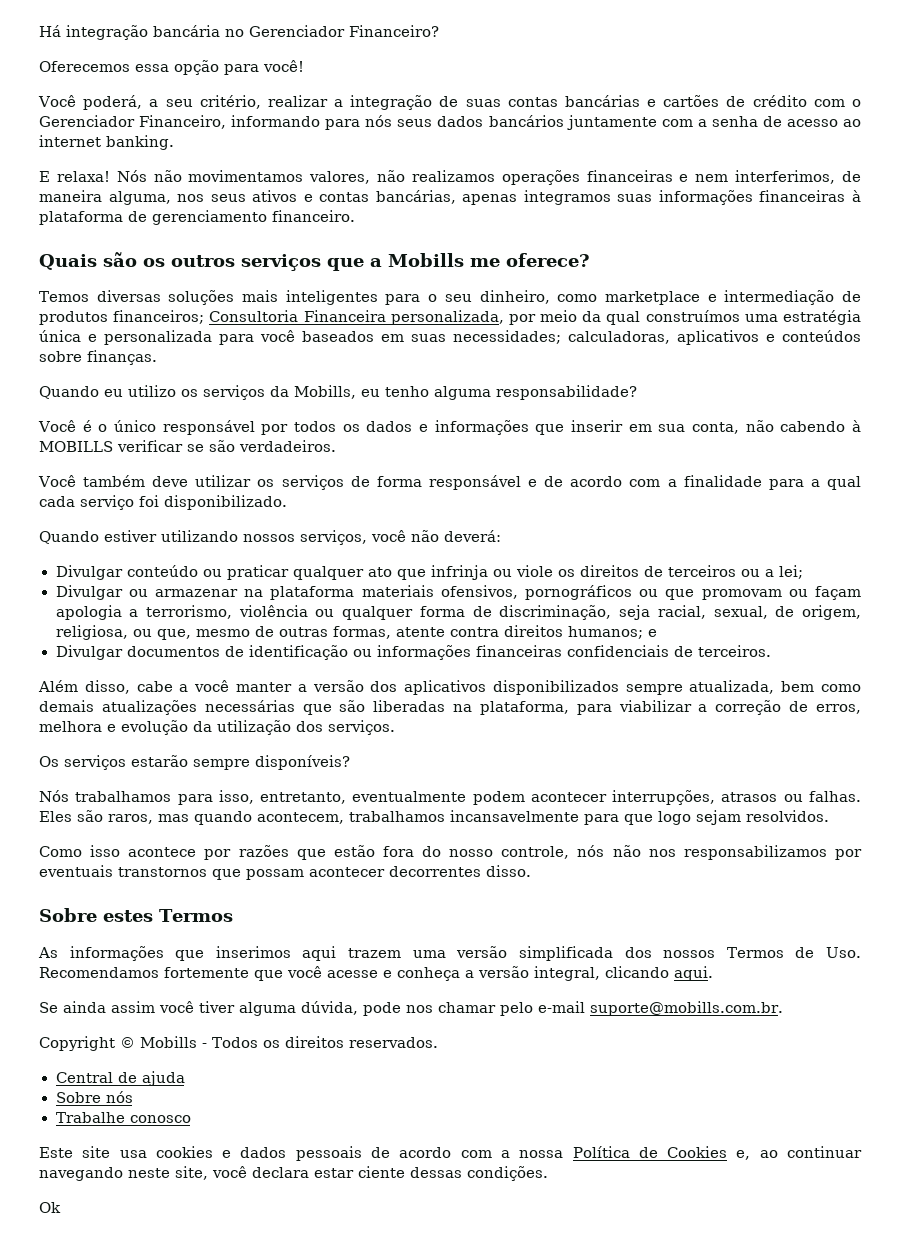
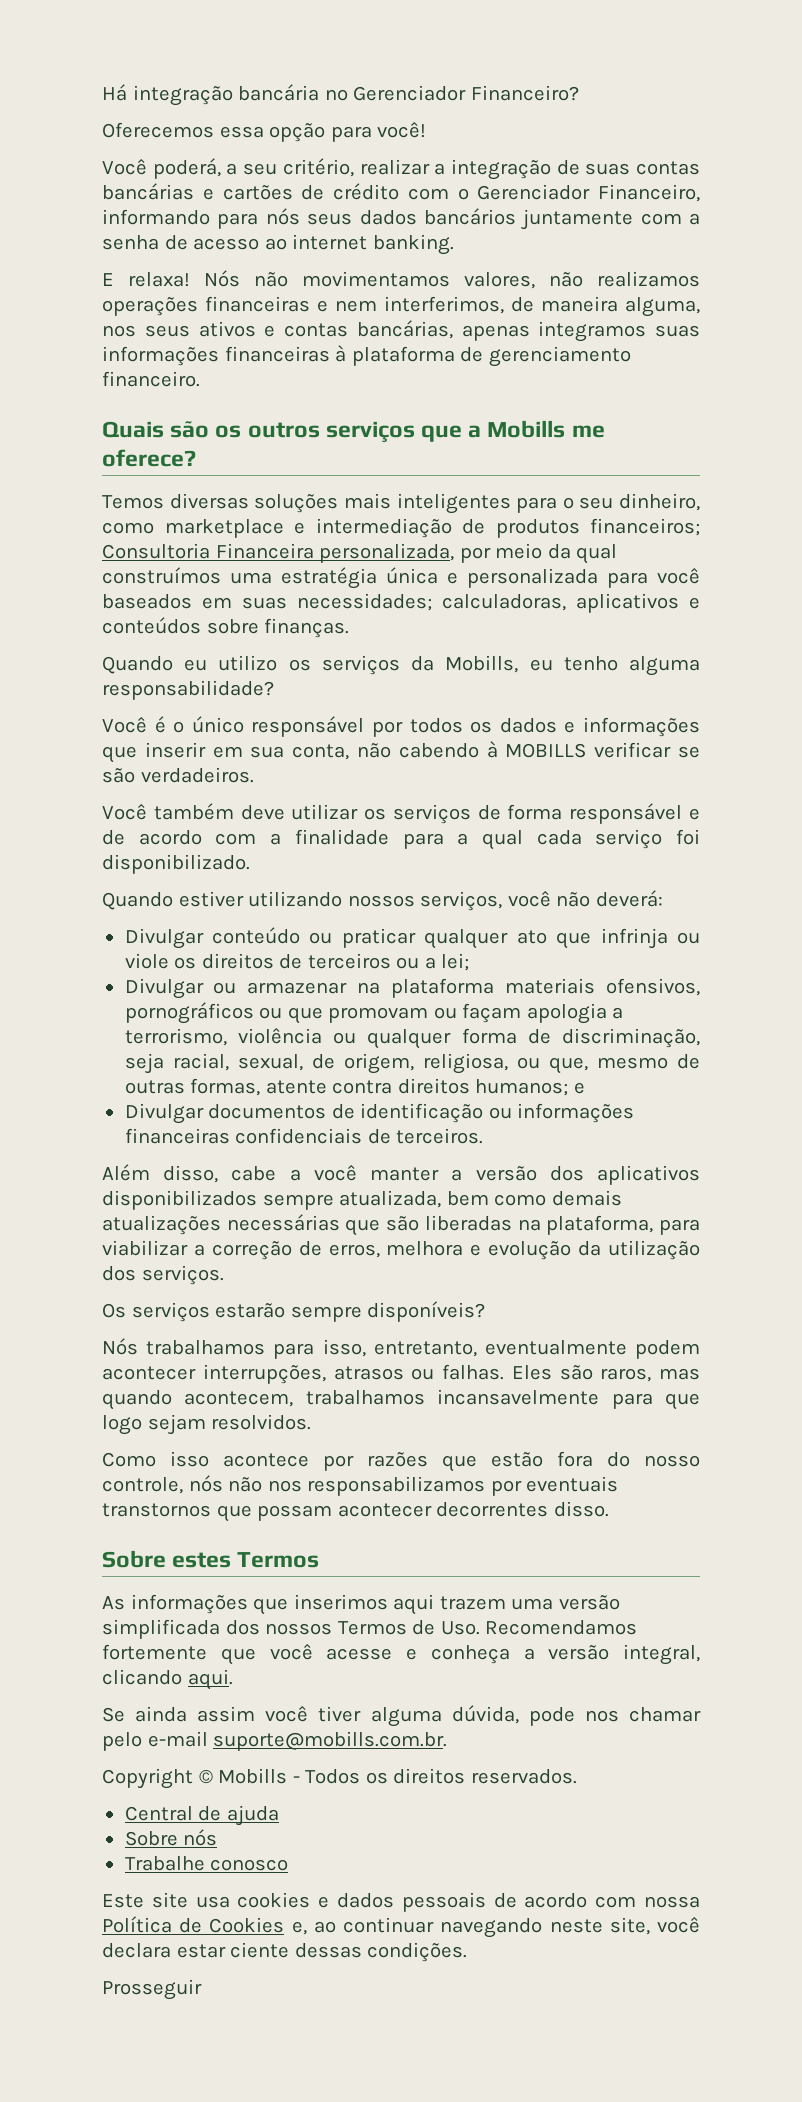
- Este site usa cookies e dados pessoais de acordo com a nossa Política de Cookies e, ao continuar navegando neste site, você declara estar ciente dessas condições.
+ Este site usa cookies e dados pessoais de acordo com nossa Política de Cookies e, ao continuar navegando neste site, você declara estar ciente dessas condições.
- Ok
+ Prosseguir

